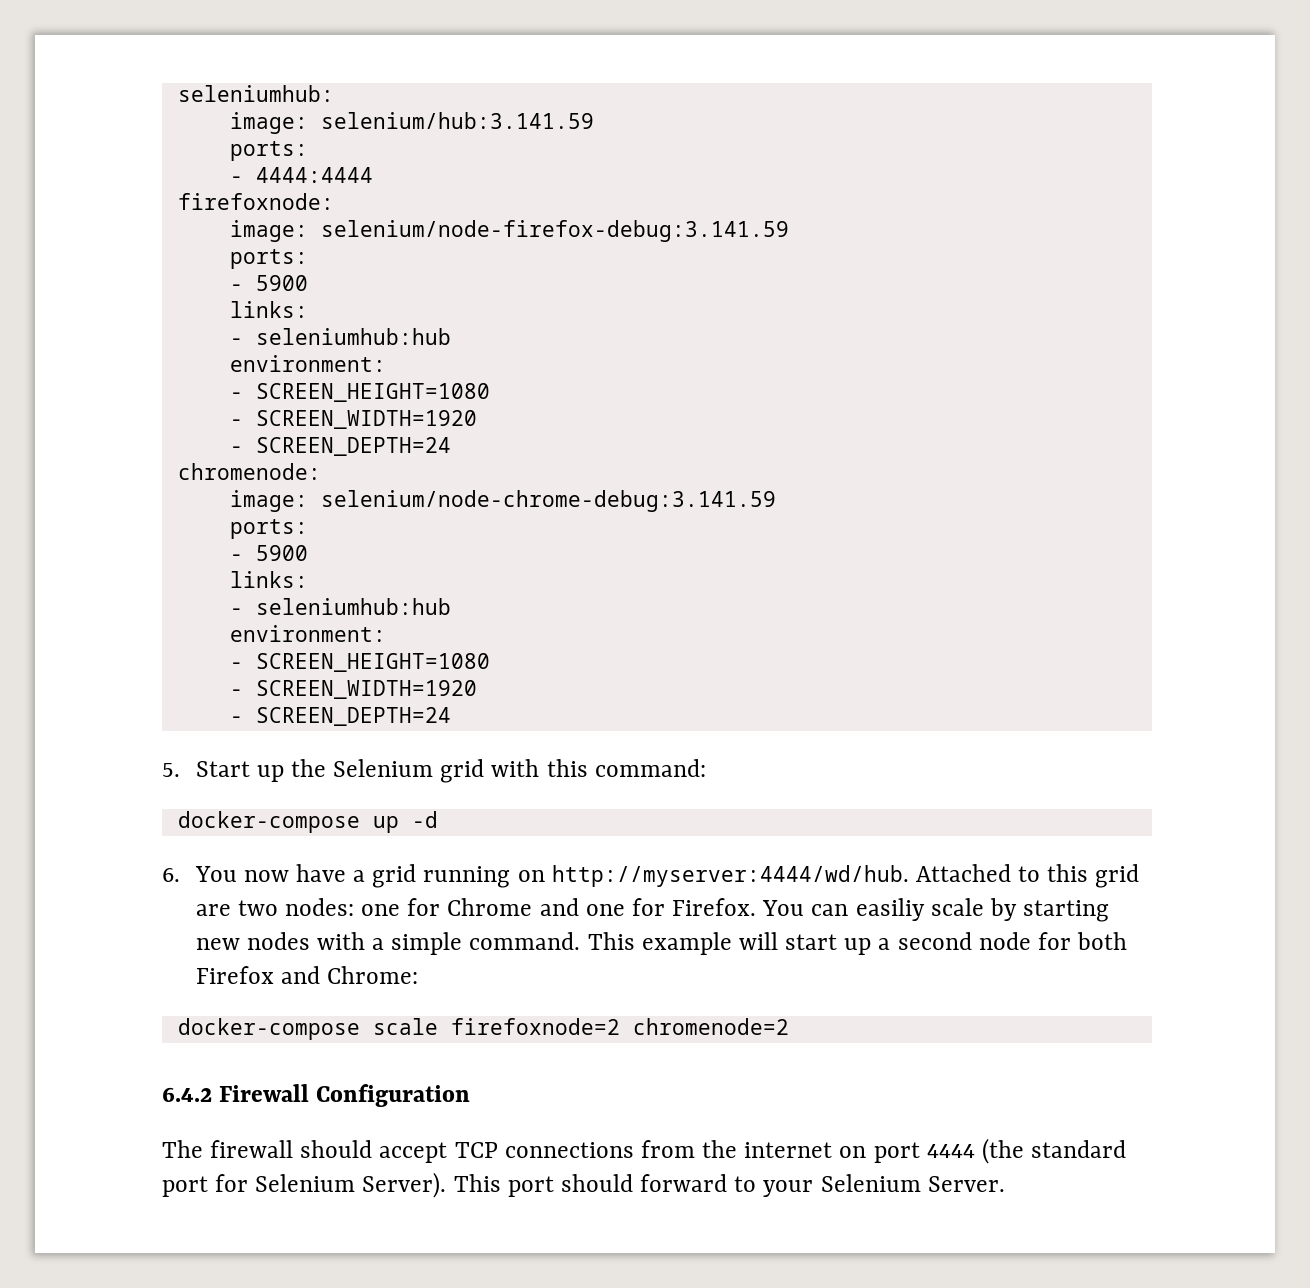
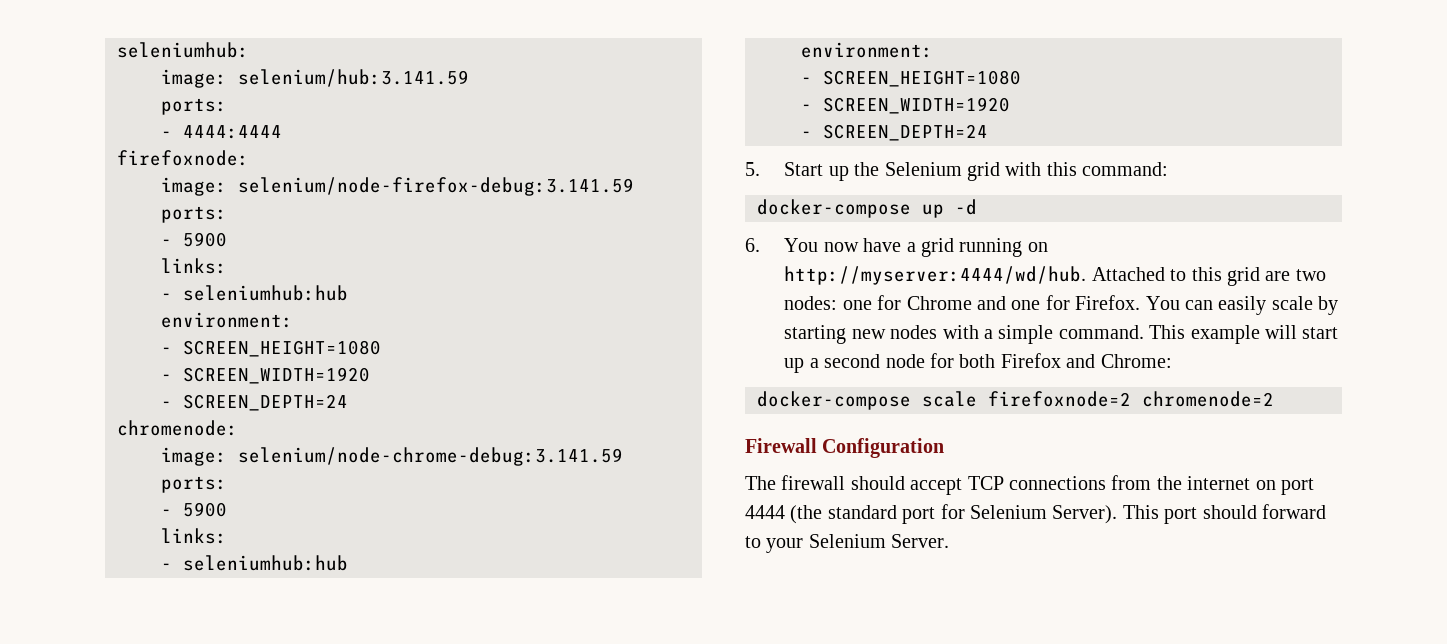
- You can easiliy scale by starting new nodes with a simple command.
+ You can easily scale by starting new nodes with a simple command.
- 6.4.2 Firewall Configuration
+ Firewall Configuration

